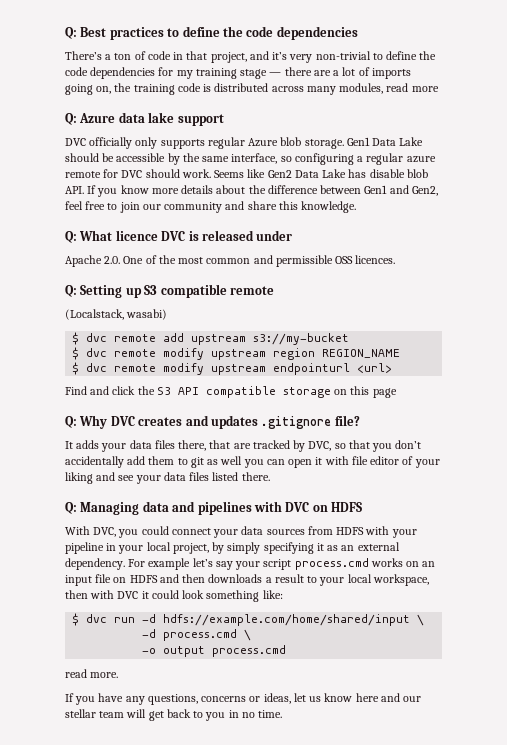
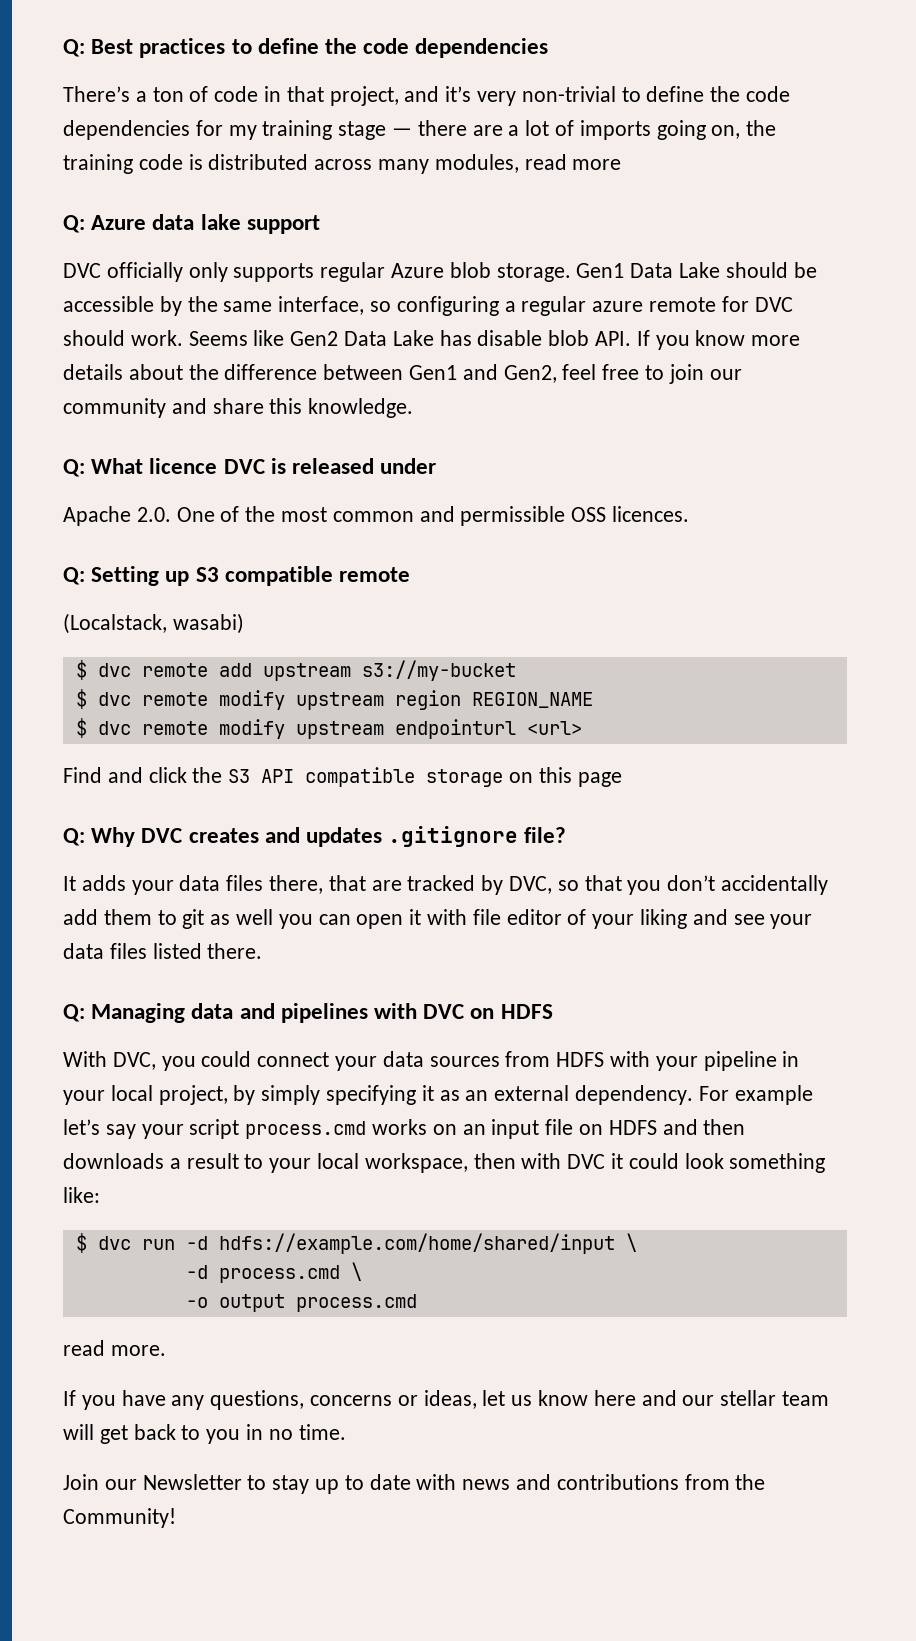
+ Join our Newsletter to stay up to date with news and contributions from the Community!

